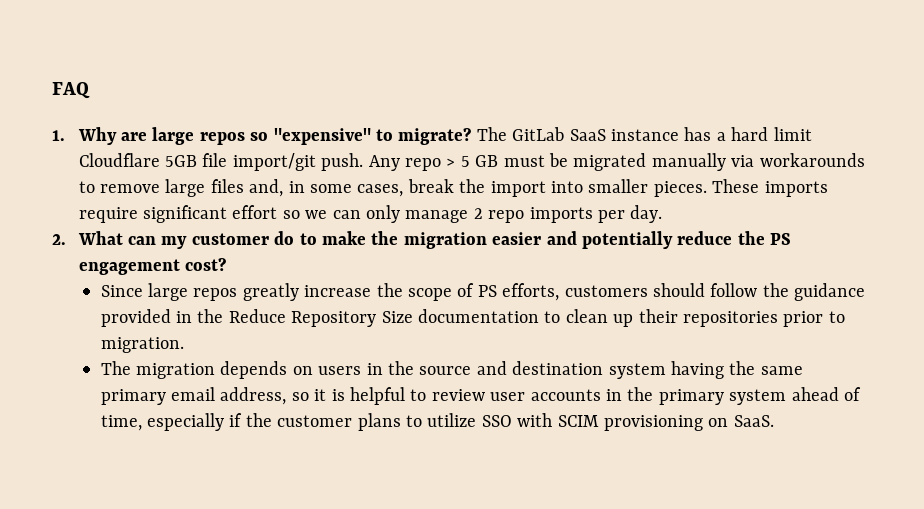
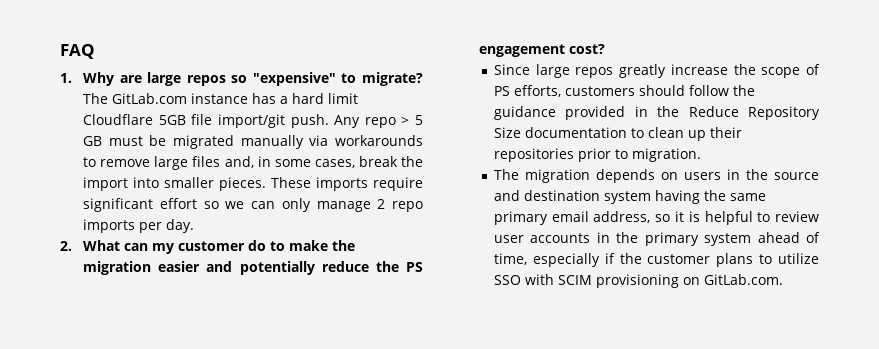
- The GitLab SaaS instance has a hard limit Cloudflare 5GB file import/git push.
+ The GitLab.com instance has a hard limit Cloudflare 5GB file import/git push.
- The migration depends on users in the source and destination system having the same primary email address, so it is helpful to review user accounts in the primary system ahead of time, especially if the customer plans to utilize SSO with SCIM provisioning on SaaS.
+ The migration depends on users in the source and destination system having the same primary email address, so it is helpful to review user accounts in the primary system ahead of time, especially if the customer plans to utilize SSO with SCIM provisioning on GitLab.com.

